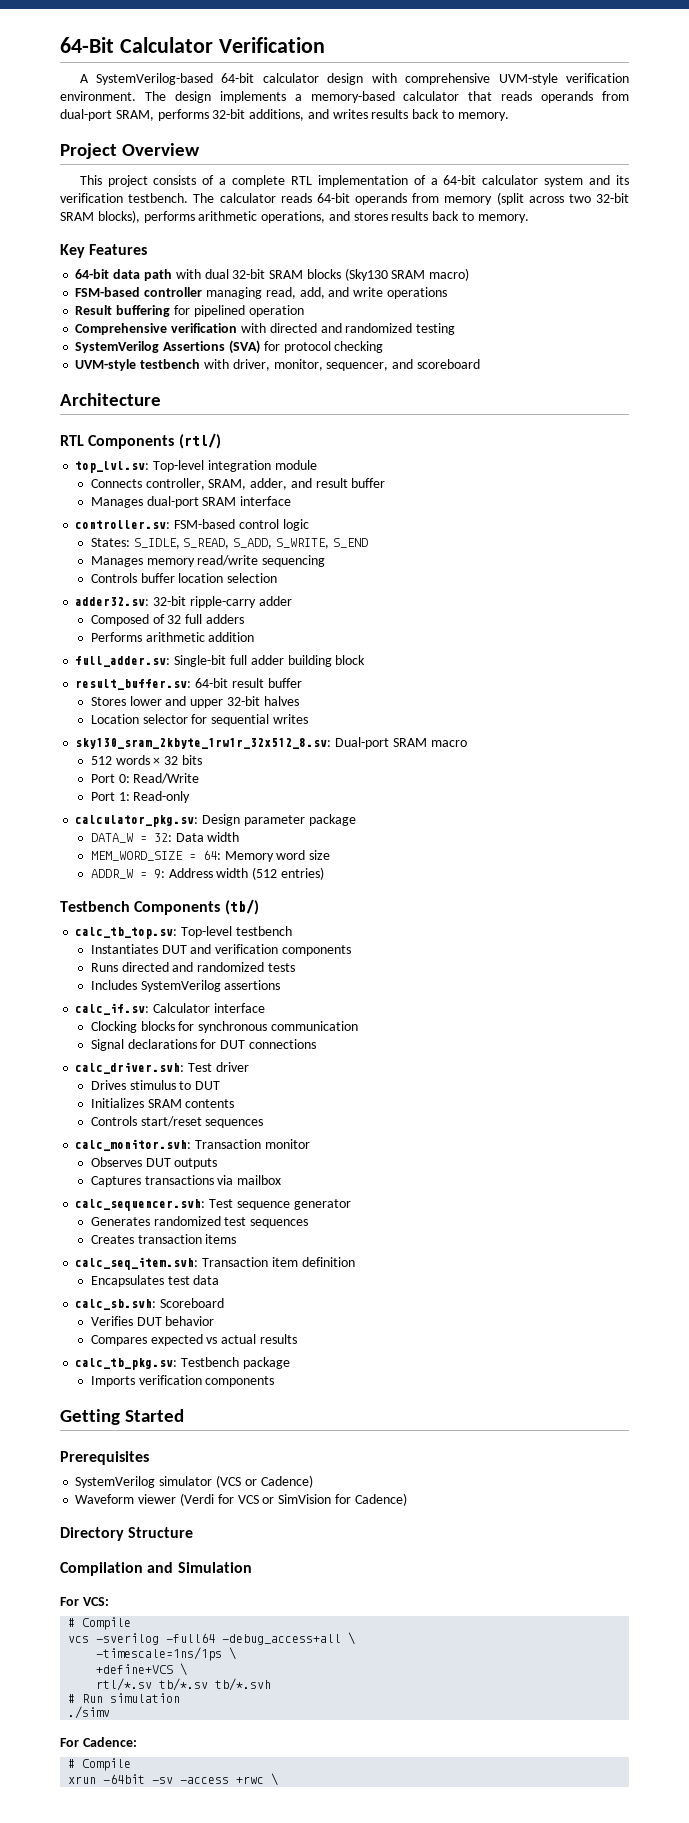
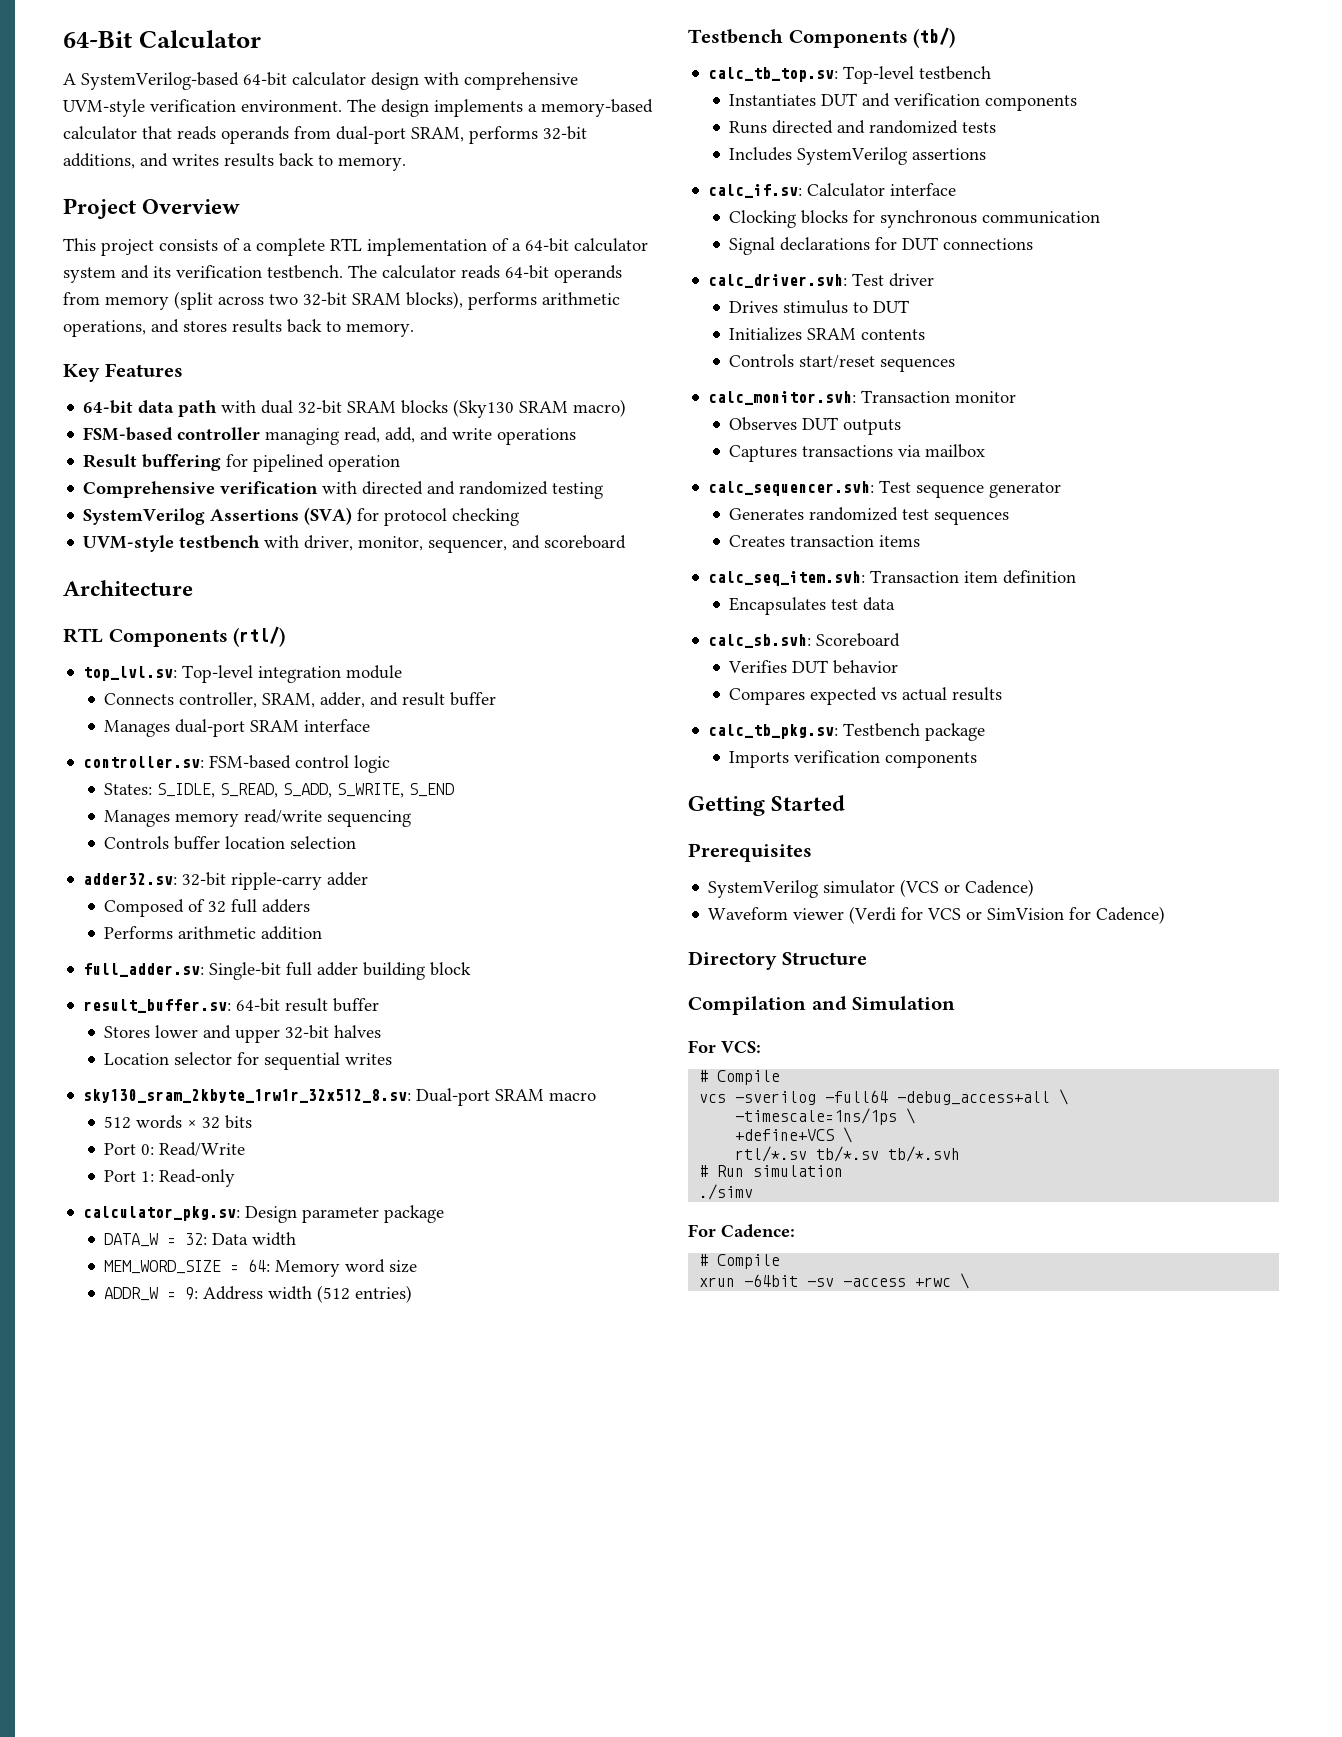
- 64-Bit Calculator Verification
+ 64-Bit Calculator

